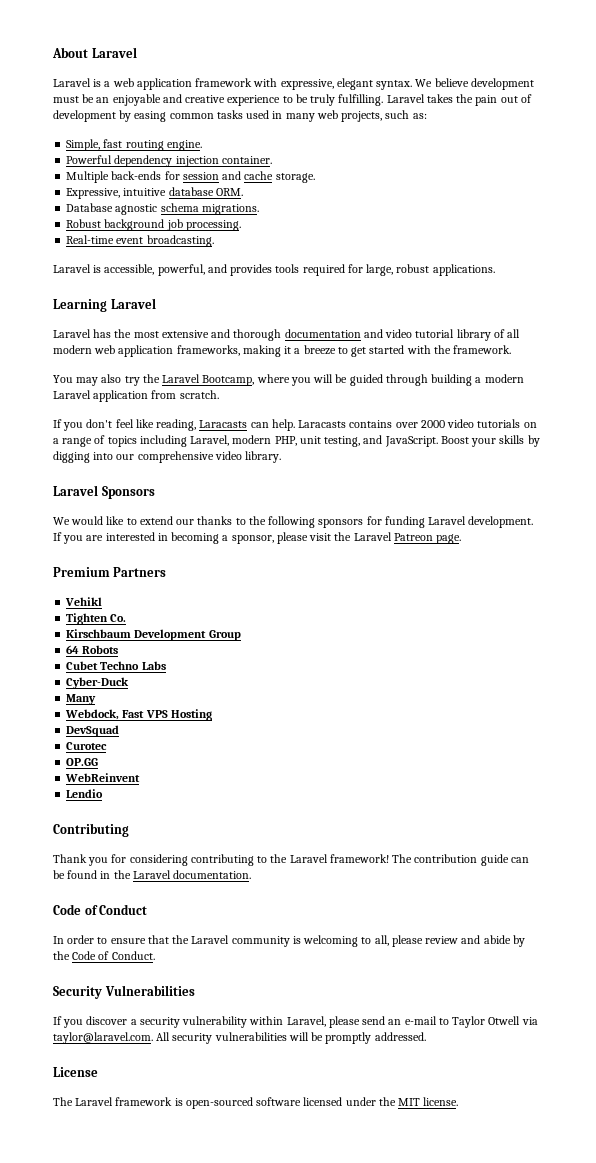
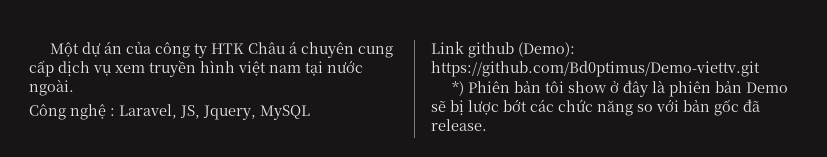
- About Laravel
- Laravel is a web application framework with expressive, elegant syntax. We believe development must be an enjoyable and creative experience to be truly fulfilling. Laravel takes the pain out of development by easing common tasks used in many web projects, such as:
- Simple, fast routing engine.
- Powerful dependency injection container.
- Multiple back-ends for session and cache storage.
- Expressive, intuitive database ORM.
- Database agnostic schema migrations.
- Robust background job processing.
- Real-time event broadcasting.
- Laravel is accessible, powerful, and provides tools required for large, robust applications.
- Learning Laravel
- Laravel has the most extensive and thorough documentation and video tutorial library of all modern web application frameworks, making it a breeze to get started with the framework.
- You may also try the Laravel Bootcamp, where you will be guided through building a modern Laravel application from scratch.
- If you don't feel like reading, Laracasts can help. Laracasts contains over 2000 video tutorials on a range of topics including Laravel, modern PHP, unit testing, and JavaScript. Boost your skills by digging into our comprehensive video library.
- Laravel Sponsors
- We would like to extend our thanks to the following sponsors for funding Laravel development. If you are interested in becoming a sponsor, please visit the Laravel Patreon page.
- Premium Partners
- Vehikl
- Tighten Co.
- Kirschbaum Development Group
- 64 Robots
- Cubet Techno Labs
- Cyber-Duck
- Many
- Webdock, Fast VPS Hosting
- DevSquad
- Curotec
- OP.GG
- WebReinvent
- Lendio
- Contributing
- Thank you for considering contributing to the Laravel framework! The contribution guide can be found in the Laravel documentation.
- Code of Conduct
- In order to ensure that the Laravel community is welcoming to all, please review and abide by the Code of Conduct.
- Security Vulnerabilities
- If you discover a security vulnerability within Laravel, please send an e-mail to Taylor Otwell via taylor@laravel.com. All security vulnerabilities will be promptly addressed.
- License
- The Laravel framework is open-sourced software licensed under the MIT license.
+ Một dự án của công ty HTK Châu á chuyên cung cấp dịch vụ xem truyền hình việt nam tại nước ngoài.
+ Công nghệ : Laravel, JS, Jquery, MySQL
+ Link github (Demo): https://github.com/Bd0ptimus/Demo-viettv.git
+ *) Phiên bản tôi show ở đây là phiên bản Demo sẽ bị lược bớt các chức năng so với bản gốc đã release.

